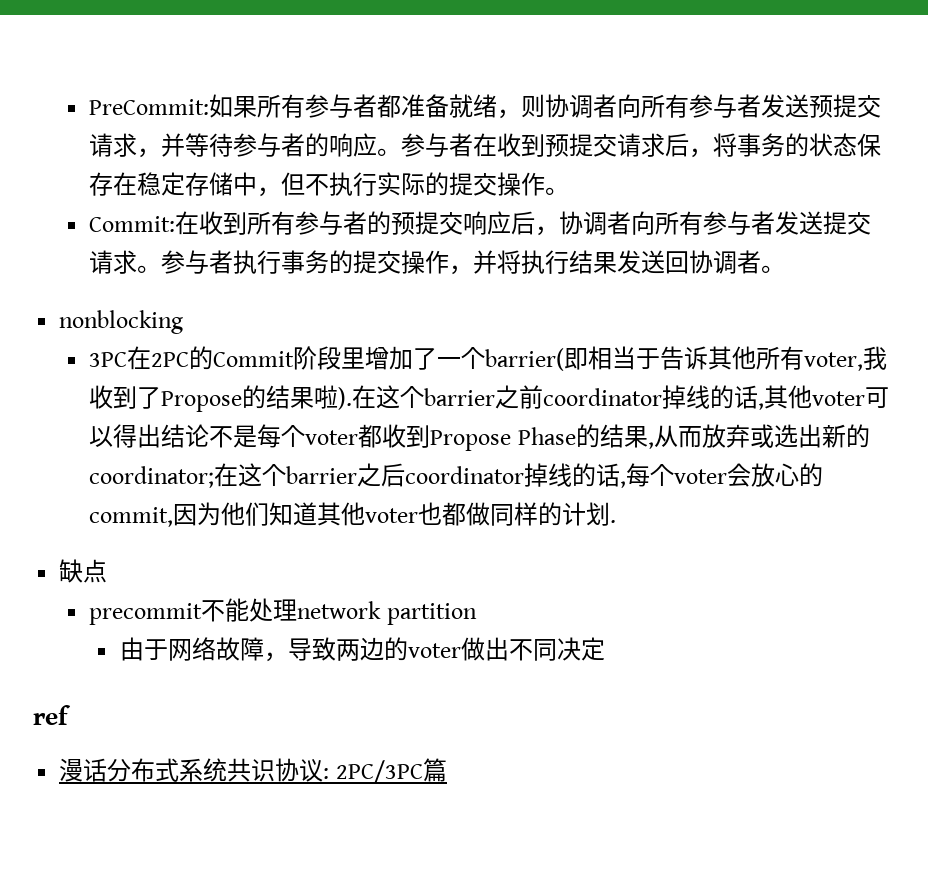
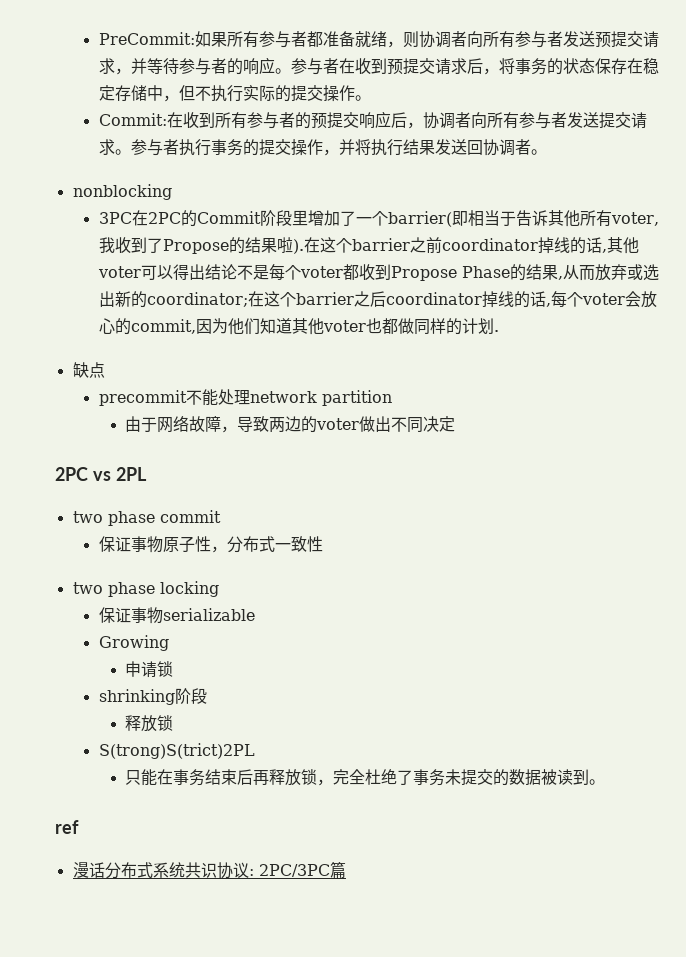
+ 2PC vs 2PL
+ two phase commit
+ 保证事物原子性，分布式一致性
+ two phase locking
+ 保证事物serializable
+ Growing
+ 申请锁
+ shrinking阶段
+ 释放锁
+ S(trong)S(trict)2PL
+ 只能在事务结束后再释放锁，完全杜绝了事务未提交的数据被读到。

